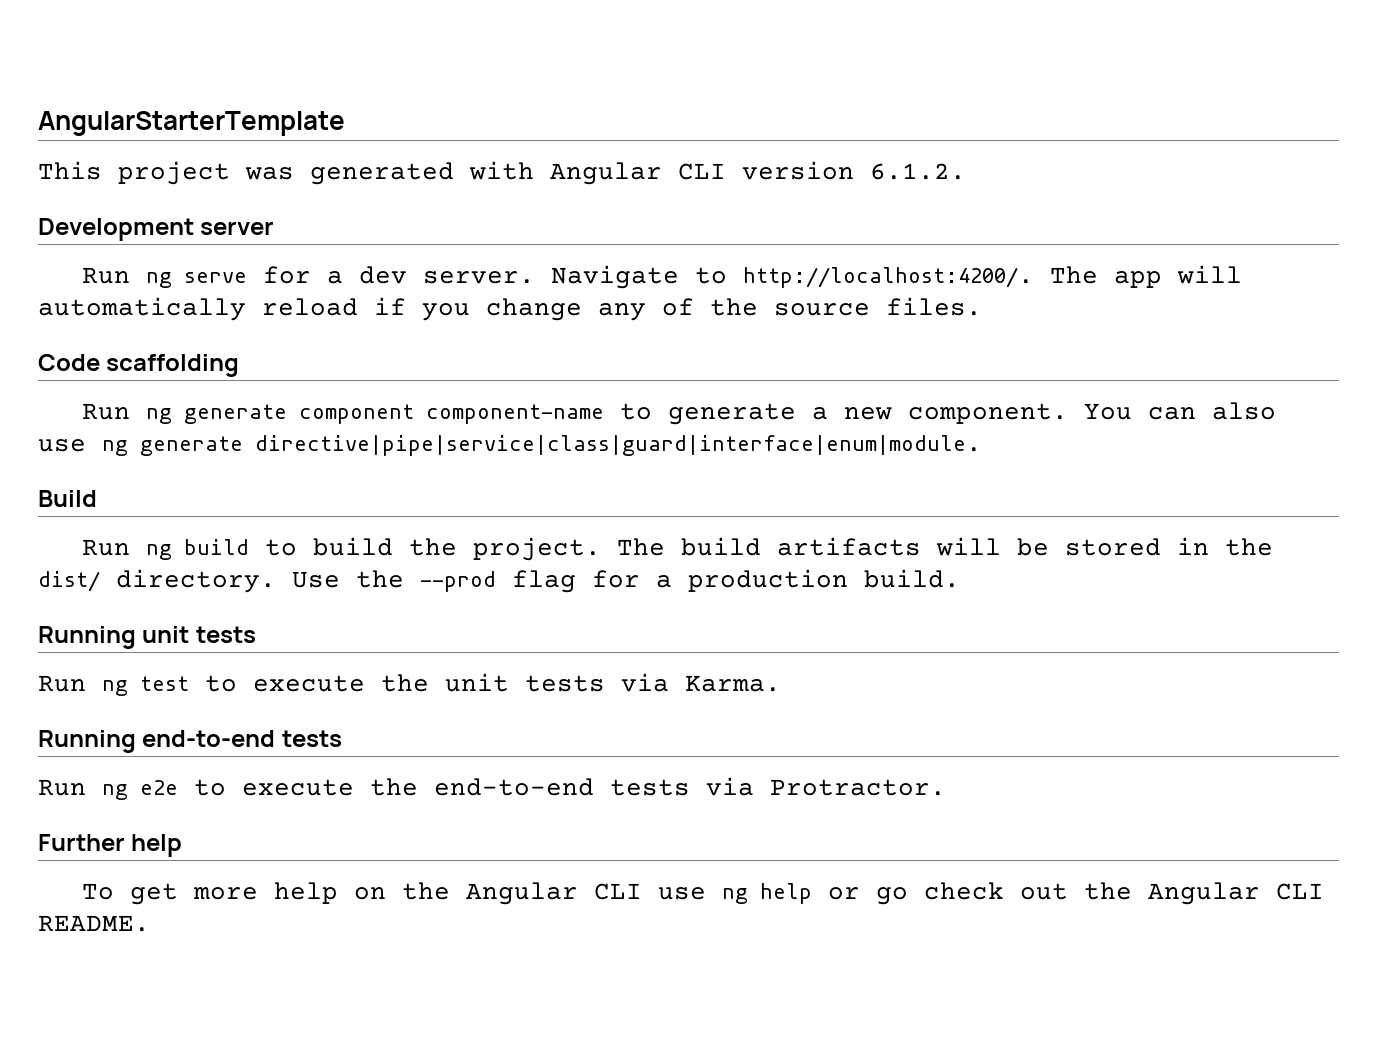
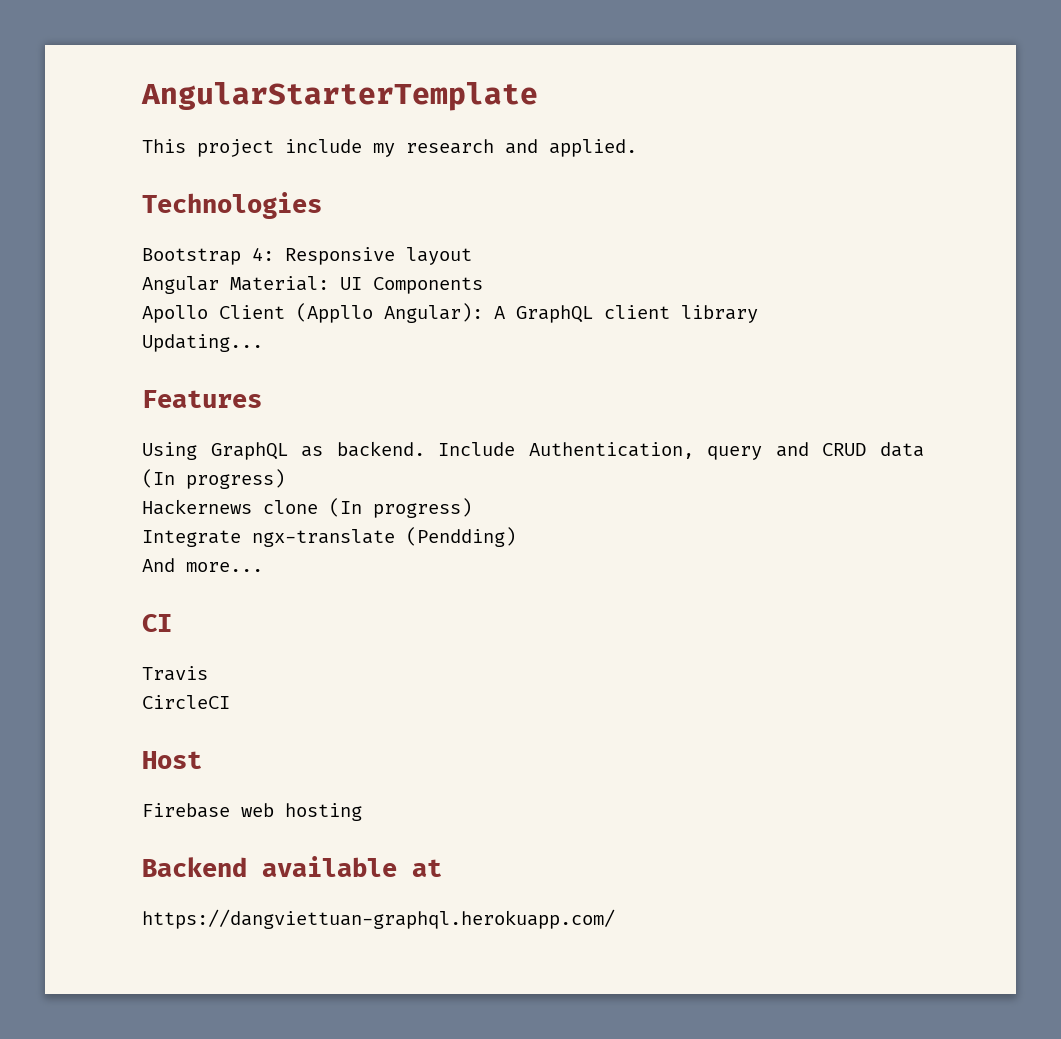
- This project was generated with Angular CLI version 6.1.2.
- Development server
- Run ng serve for a dev server. Navigate to http://localhost:4200/. The app will automatically reload if you change any of the source files.
- Code scaffolding
- Run ng generate component component-name to generate a new component. You can also use ng generate directive|pipe|service|class|guard|interface|enum|module.
- Build
- Run ng build to build the project. The build artifacts will be stored in the dist/ directory. Use the --prod flag for a production build.
- Running unit tests
- Run ng test to execute the unit tests via Karma.
- Running end-to-end tests
- Run ng e2e to execute the end-to-end tests via Protractor.
- Further help
- To get more help on the Angular CLI use ng help or go check out the Angular CLI README.
+ This project include my research and applied.
+ Technologies
+ Bootstrap 4: Responsive layout
+ Angular Material: UI Components
+ Apollo Client (Appllo Angular): A GraphQL client library
+ Updating...
+ Features
+ Using GraphQL as backend. Include Authentication, query and CRUD data (In progress)
+ Hackernews clone (In progress)
+ Integrate ngx-translate (Pendding)
+ And more...
+ CI
+ Travis
+ CircleCI
+ Host
+ Firebase web hosting
+ Backend available at
+ https://dangviettuan-graphql.herokuapp.com/

